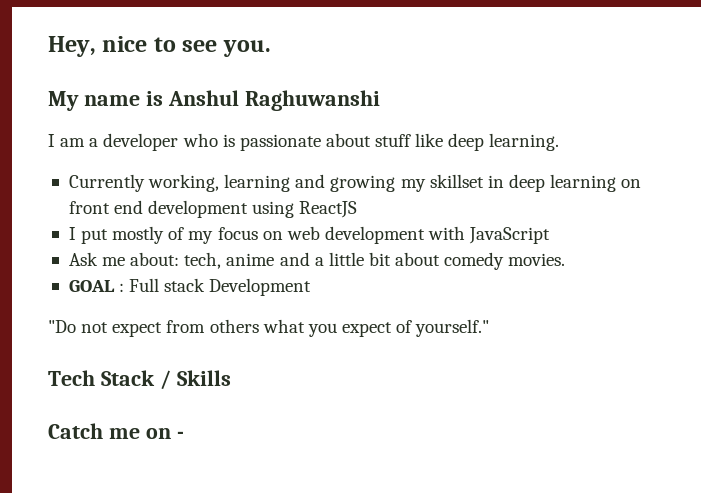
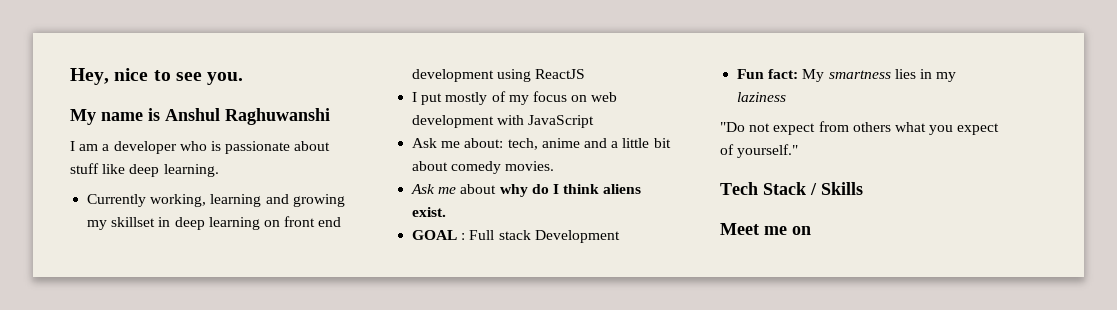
+ Ask me about why do I think aliens exist.
+ Fun fact: My smartness lies in my laziness
- Catch me on -
+ Meet me on

